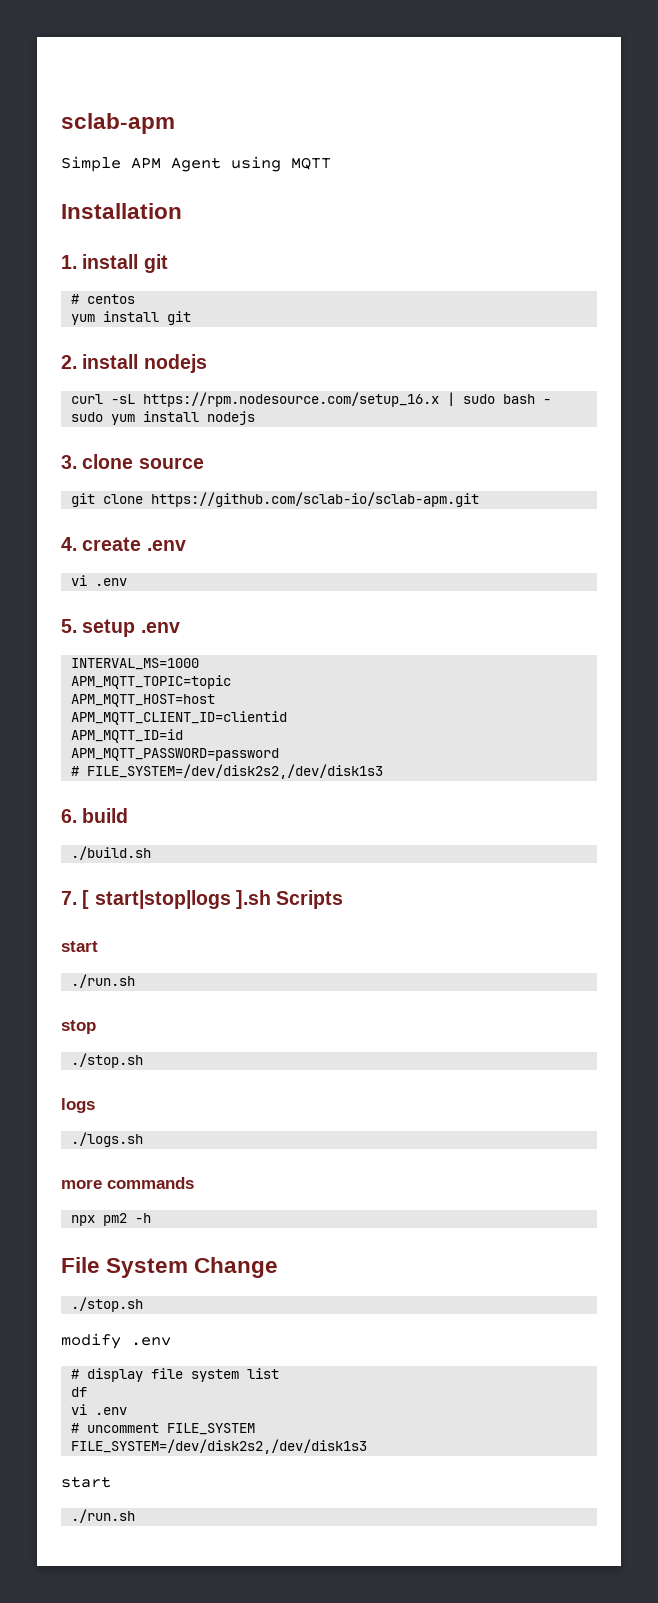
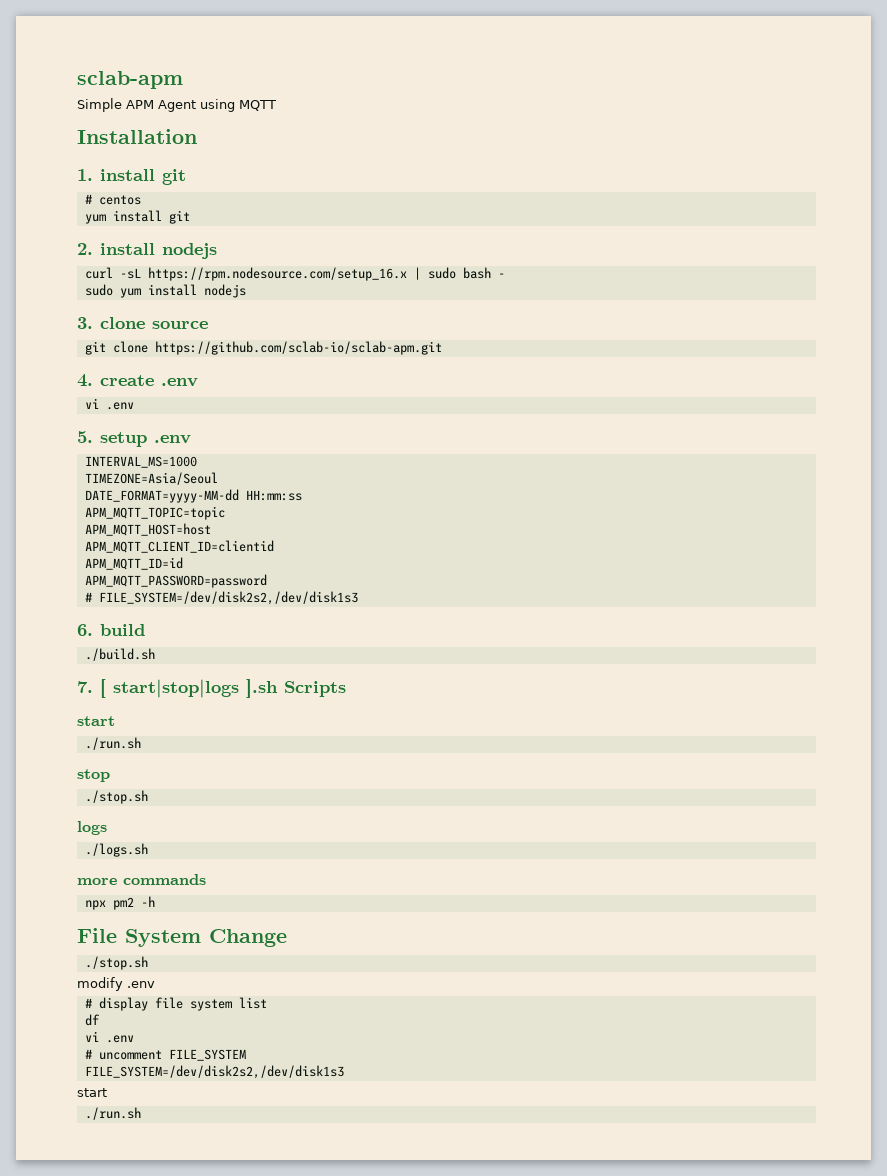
+ TIMEZONE=Asia/Seoul
+ DATE_FORMAT=yyyy-MM-dd HH:mm:ss

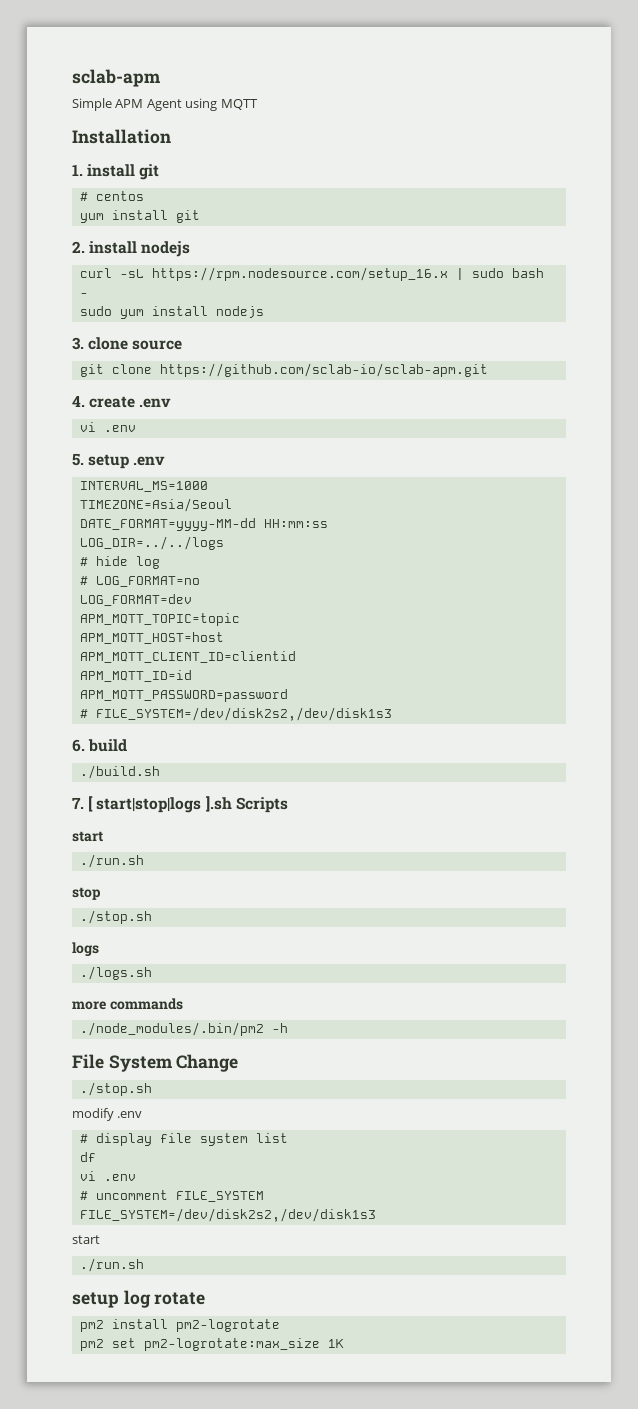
+ LOG_DIR=../../logs
+ # hide log
+ # LOG_FORMAT=no
+ LOG_FORMAT=dev
- npx pm2 -h
+ ./node_modules/.bin/pm2 -h
+ setup log rotate
+ pm2 install pm2-logrotate
+ pm2 set pm2-logrotate:max_size 1K

